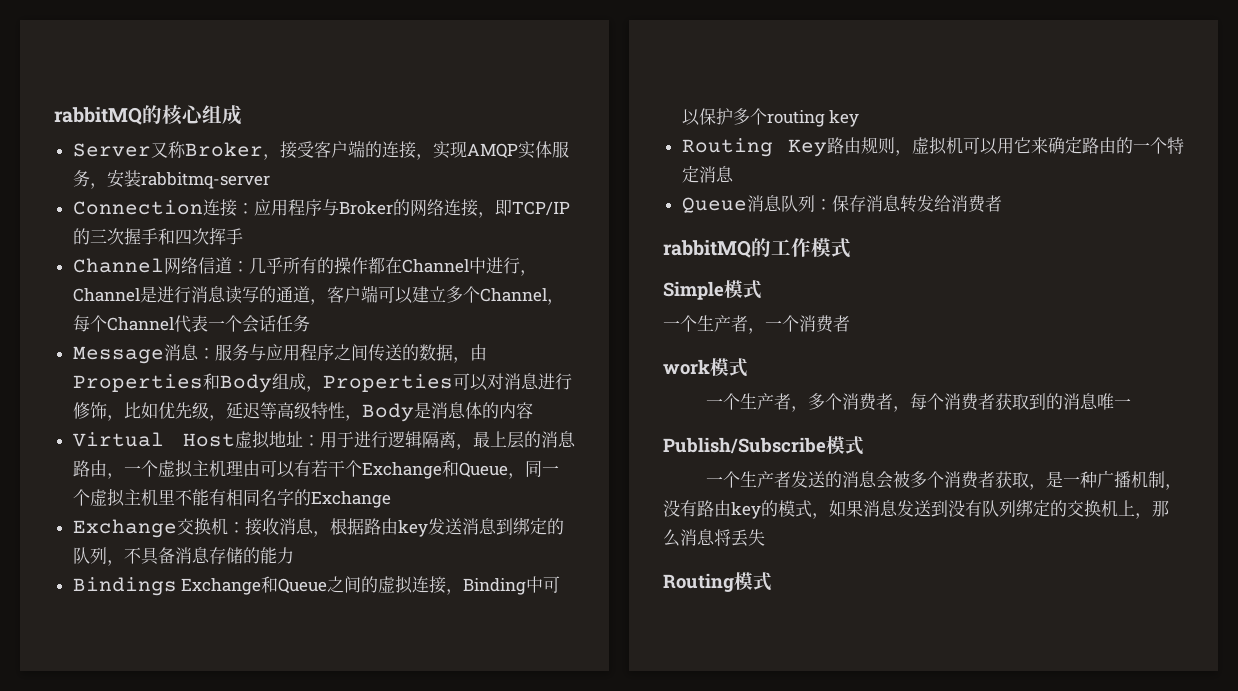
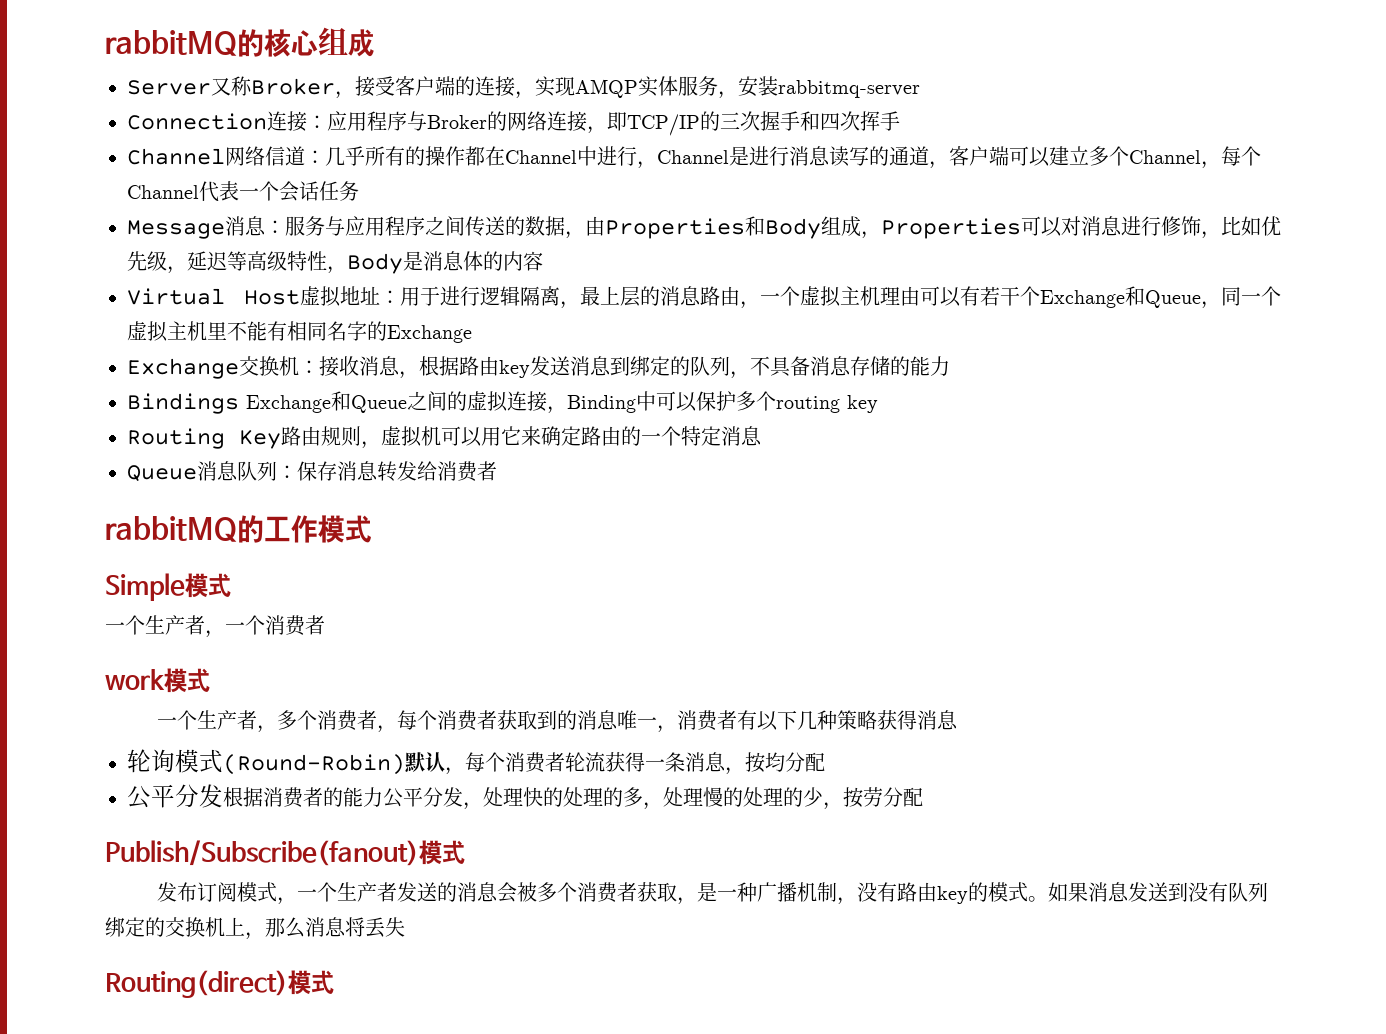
- 一个生产者，多个消费者，每个消费者获取到的消息唯一
- Publish/Subscribe模式
- 一个生产者发送的消息会被多个消费者获取，是一种广播机制，没有路由key的模式，如果消息发送到没有队列绑定的交换机上，那么消息将丢失
+ 一个生产者，多个消费者，每个消费者获取到的消息唯一，消费者有以下几种策略获得消息
+ 轮询模式(Round-Robin)默认，每个消费者轮流获得一条消息，按均分配
+ 公平分发根据消费者的能力公平分发，处理快的处理的多，处理慢的处理的少，按劳分配
+ Publish/Subscribe(fanout)模式
+ 发布订阅模式，一个生产者发送的消息会被多个消费者获取，是一种广播机制，没有路由key的模式。如果消息发送到没有队列绑定的交换机上，那么消息将丢失
- Routing模式
+ Routing(direct)模式

